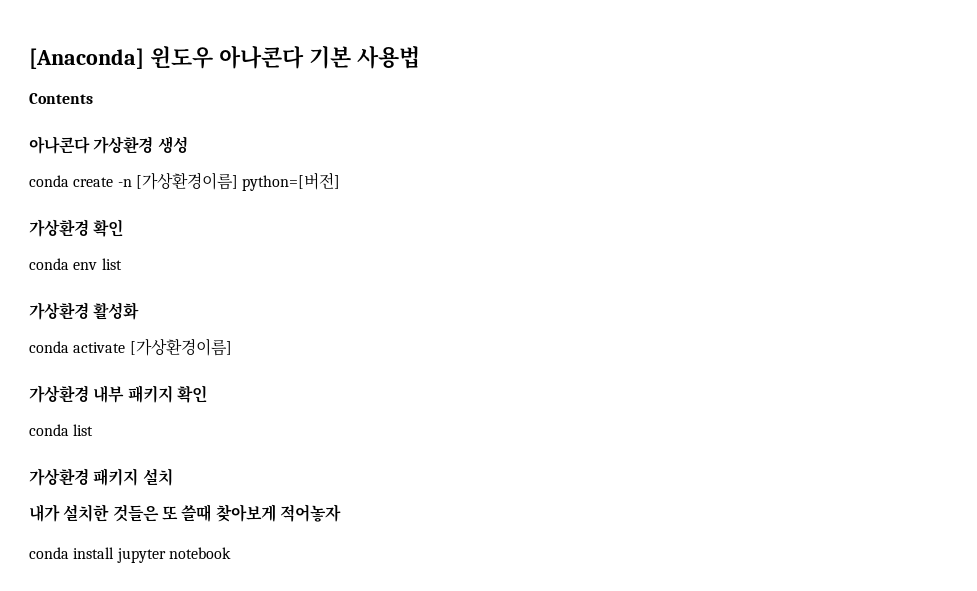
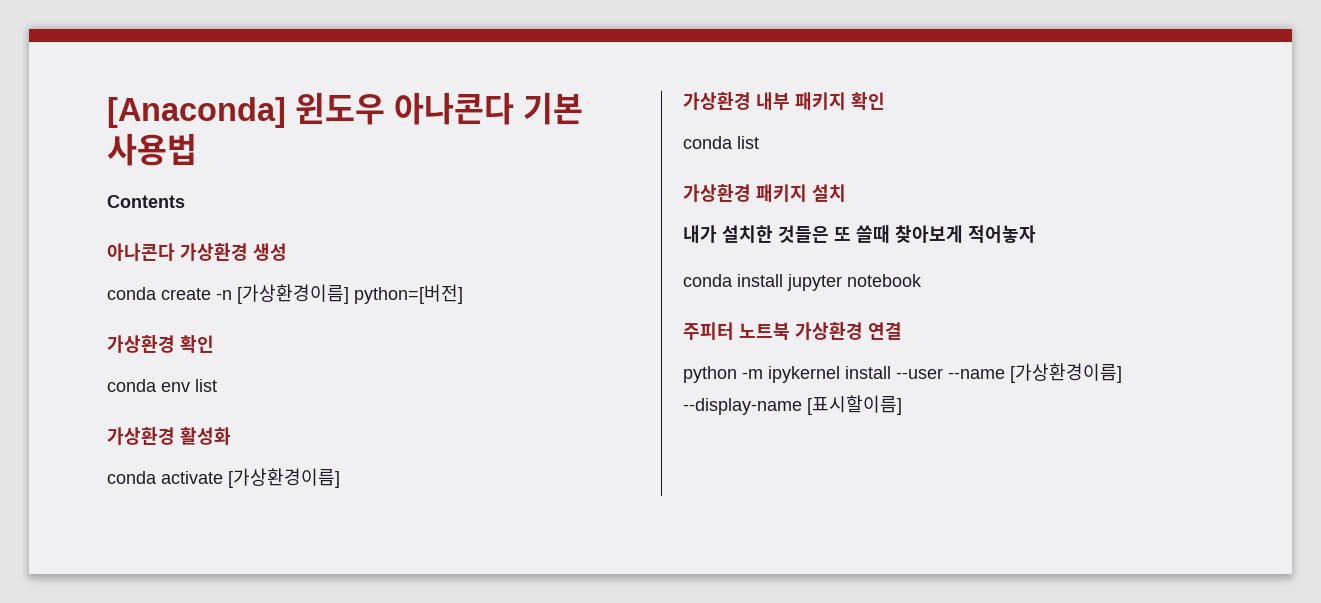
+ 주피터 노트북 가상환경 연결
+ python -m ipykernel install --user --name [가상환경이름] --display-name [표시할이름]

